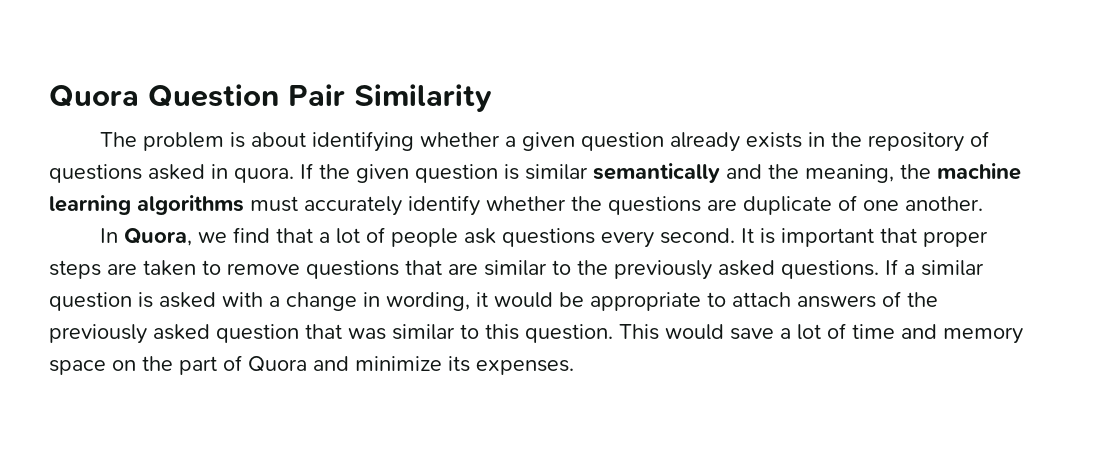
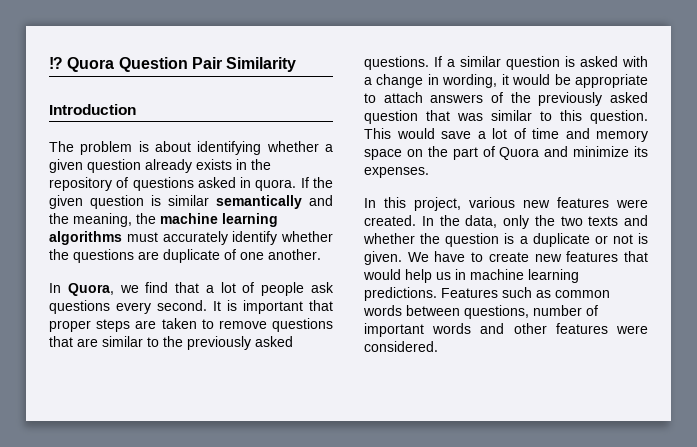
- Quora Question Pair Similarity
+ ⁉ Quora Question Pair Similarity
+ Introduction
+ In this project, various new features were created. In the data, only the two texts and whether the question is a duplicate or not is given. We have to create new features that would help us in machine learning predictions. Features such as common words between questions, number of important words and other features were considered.

